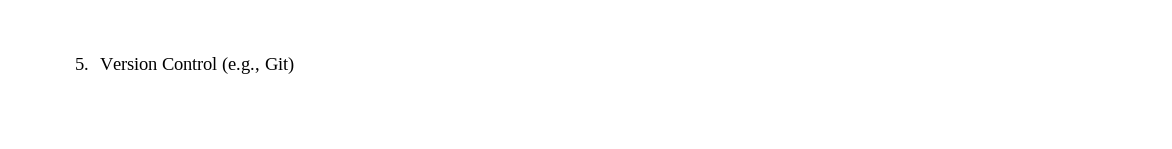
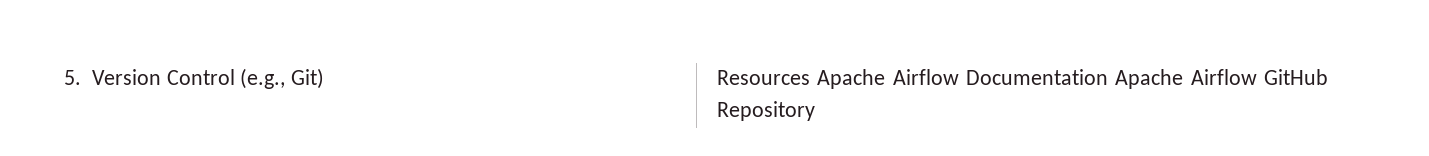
+ Resources Apache Airflow Documentation Apache Airflow GitHub Repository

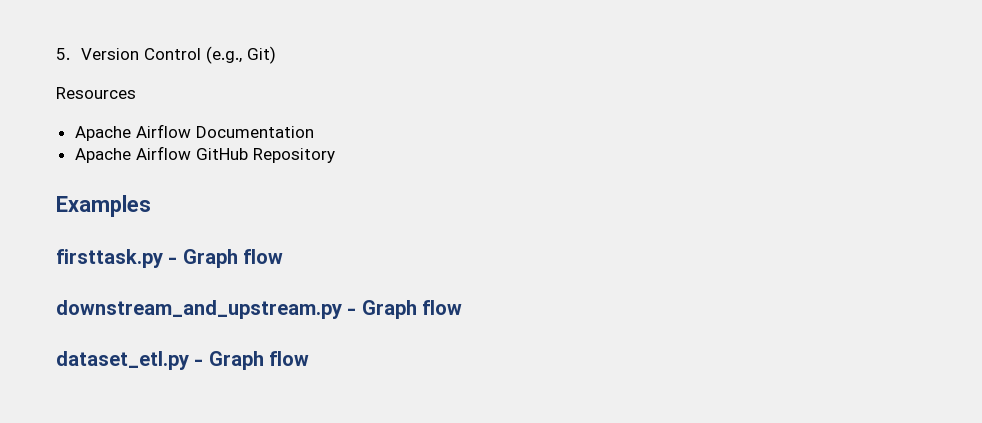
- Resources Apache Airflow Documentation Apache Airflow GitHub Repository
+ Resources
+ Apache Airflow Documentation
+ Apache Airflow GitHub Repository
+ Examples
+ firsttask.py - Graph flow
+ downstream_and_upstream.py - Graph flow
+ dataset_etl.py - Graph flow

